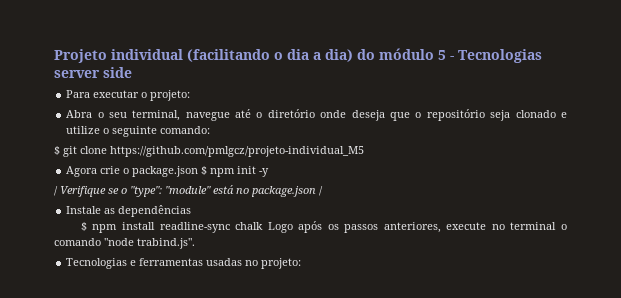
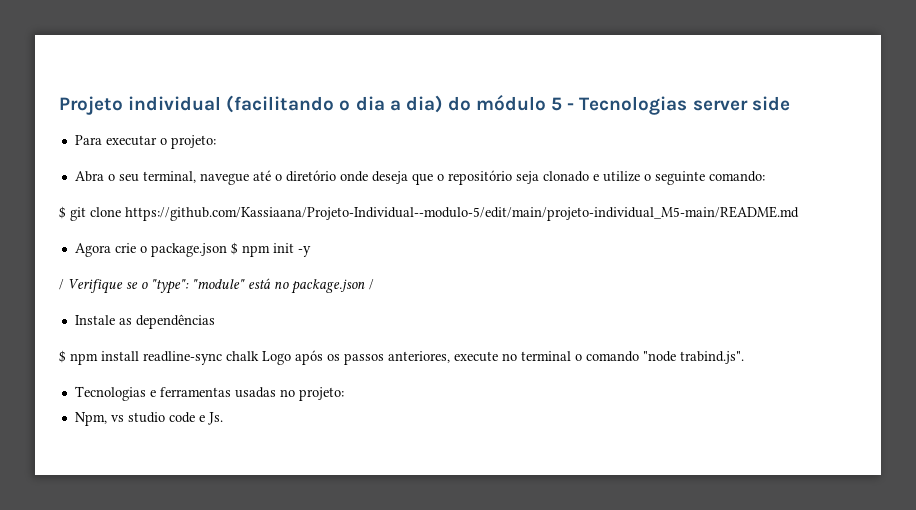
- $ git clone https://github.com/pmlgcz/projeto-individual_M5
+ $ git clone https://github.com/Kassiaana/Projeto-Individual--modulo-5/edit/main/projeto-individual_M5-main/README.md
+ Npm, vs studio code e Js.

